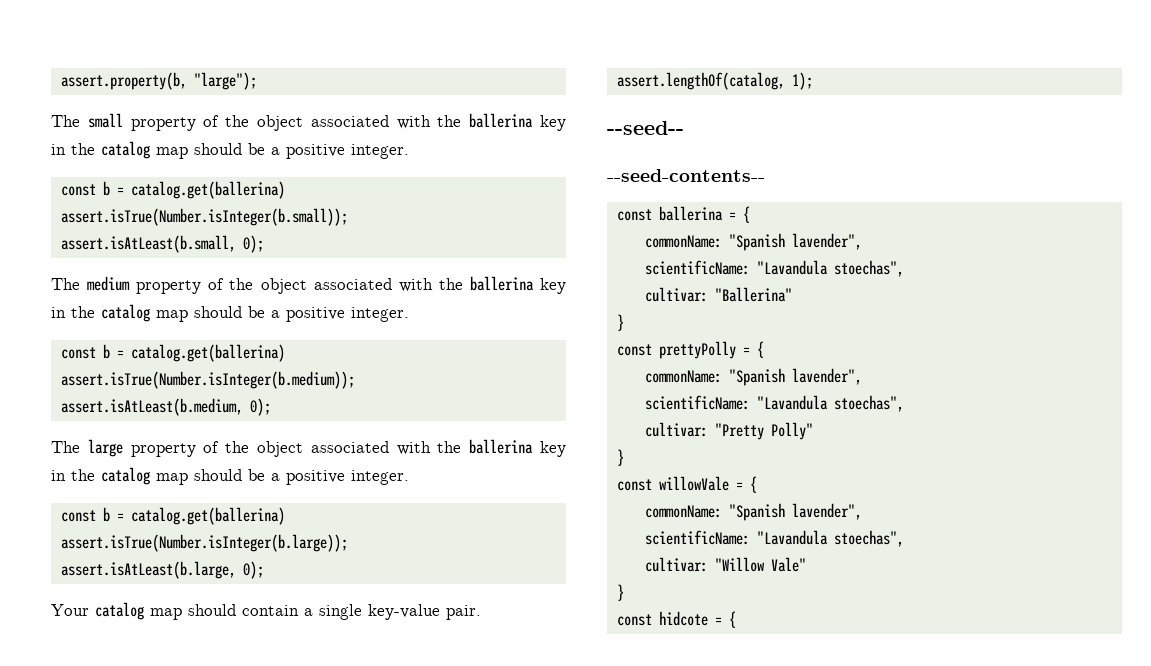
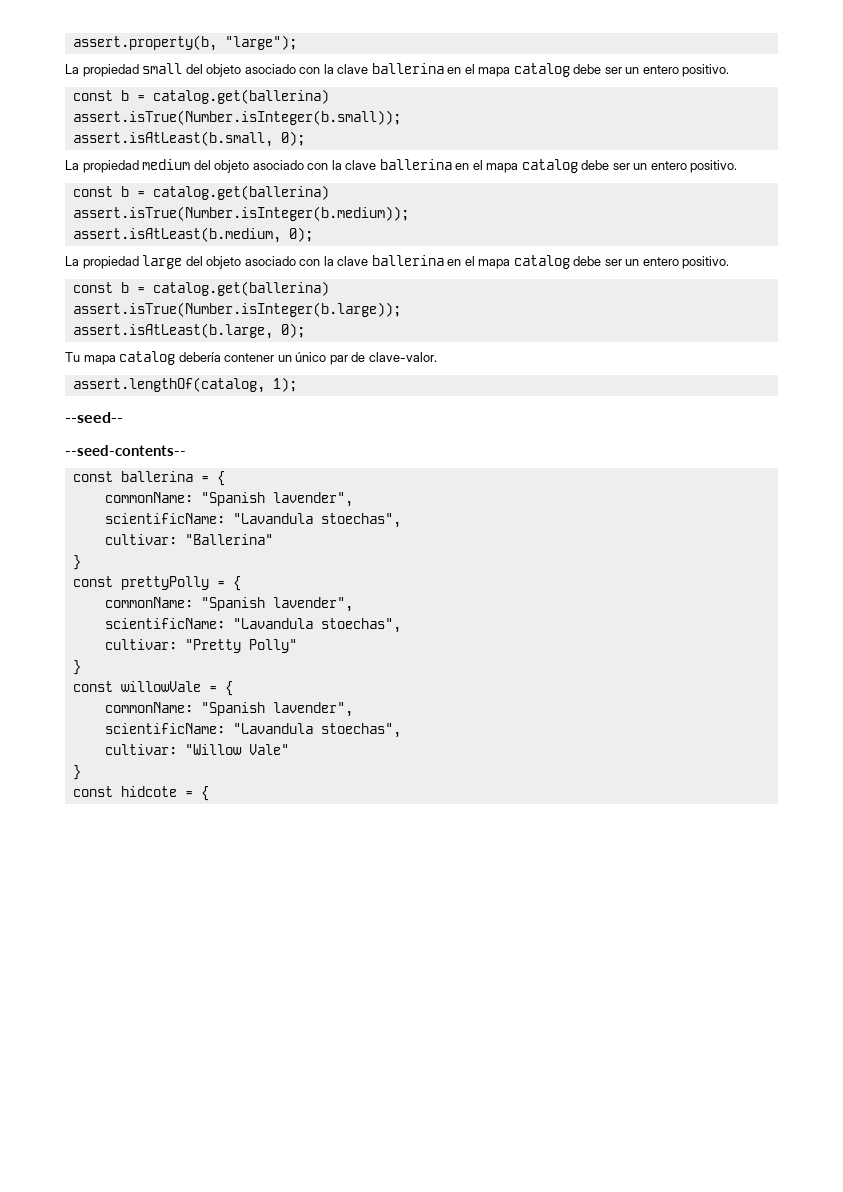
- The small property of the object associated with the ballerina key in the catalog map should be a positive integer.
+ La propiedad small del objeto asociado con la clave ballerina en el mapa catalog debe ser un entero positivo.
- The medium property of the object associated with the ballerina key in the catalog map should be a positive integer.
+ La propiedad medium del objeto asociado con la clave ballerina en el mapa catalog debe ser un entero positivo.
- The large property of the object associated with the ballerina key in the catalog map should be a positive integer.
+ La propiedad large del objeto asociado con la clave ballerina en el mapa catalog debe ser un entero positivo.
- Your catalog map should contain a single key-value pair.
+ Tu mapa catalog debería contener un único par de clave-valor.

